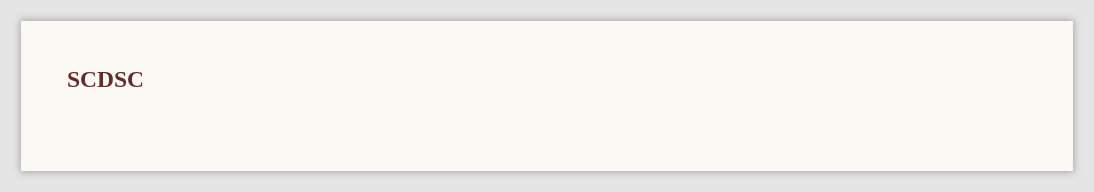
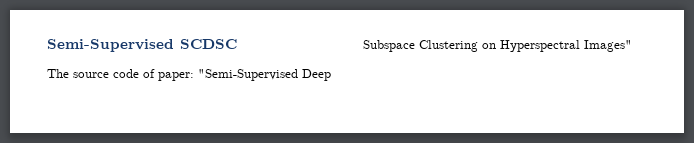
- SCDSC
+ Semi-Supervised SCDSC
+ The source code of paper: "Semi-Supervised Deep Subspace Clustering on Hyperspectral Images"

